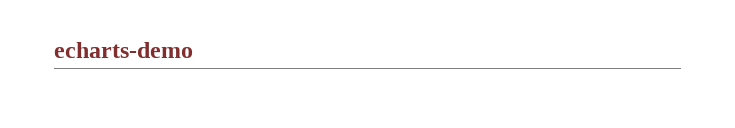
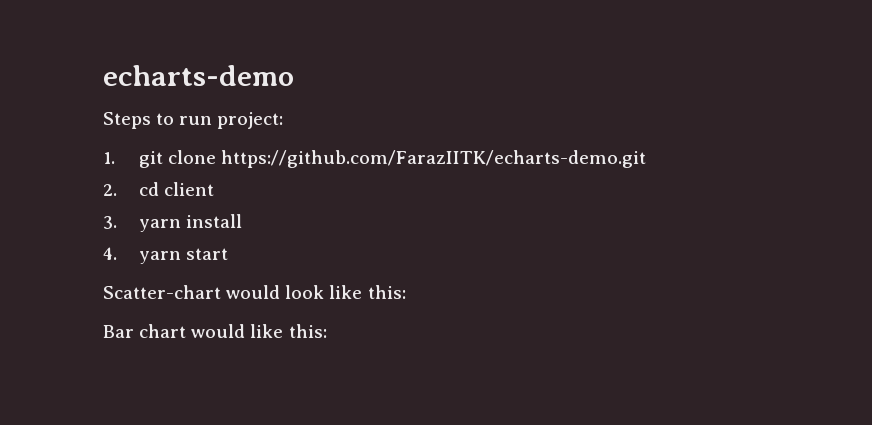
+ Steps to run project:
+ 1. git clone https://github.com/FarazIITK/echarts-demo.git
+ 2. cd client
+ 3. yarn install
+ 4. yarn start
+ Scatter-chart would look like this:
+ Bar chart would like this:

